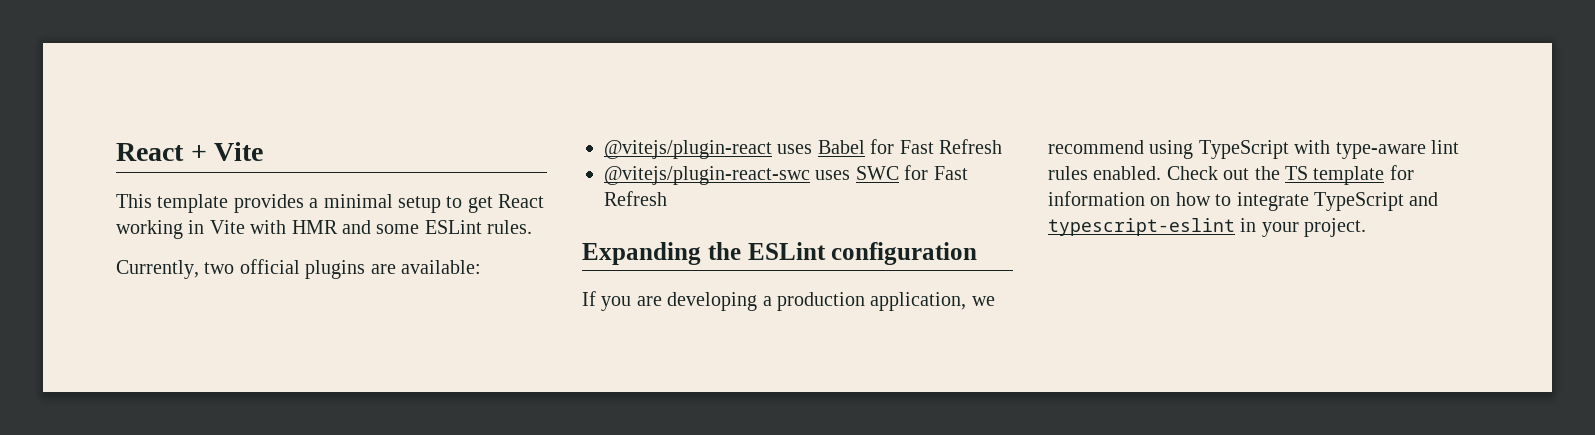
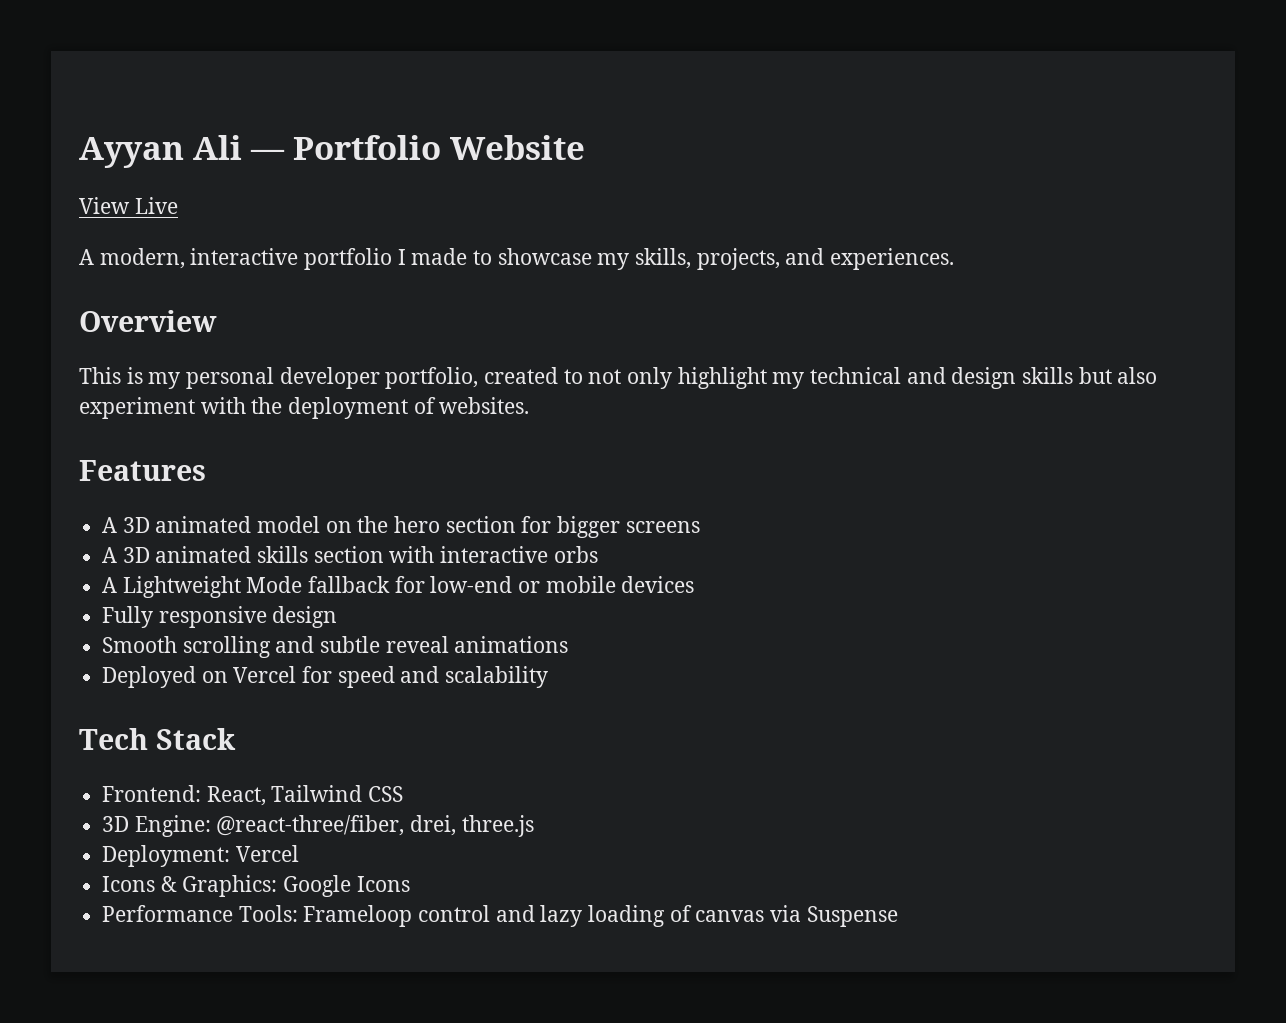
- React + Vite
- This template provides a minimal setup to get React working in Vite with HMR and some ESLint rules.
- Currently, two official plugins are available:
- @vitejs/plugin-react uses Babel for Fast Refresh
- @vitejs/plugin-react-swc uses SWC for Fast Refresh
- Expanding the ESLint configuration
- If you are developing a production application, we recommend using TypeScript with type-aware lint rules enabled. Check out the TS template for information on how to integrate TypeScript and typescript-eslint in your project.
+ Ayyan Ali — Portfolio Website
+ View Live
+ A modern, interactive portfolio I made to showcase my skills, projects, and experiences.
+ Overview
+ This is my personal developer portfolio, created to not only highlight my technical and design skills but also experiment with the deployment of websites.
+ Features
+ A 3D animated model on the hero section for bigger screens
+ A 3D animated skills section with interactive orbs
+ A Lightweight Mode fallback for low-end or mobile devices
+ Fully responsive design
+ Smooth scrolling and subtle reveal animations
+ Deployed on Vercel for speed and scalability
+ Tech Stack
+ Frontend: React, Tailwind CSS
+ 3D Engine: @react-three/fiber, drei, three.js
+ Deployment: Vercel
+ Icons & Graphics: Google Icons
+ Performance Tools: Frameloop control and lazy loading of canvas via Suspense

